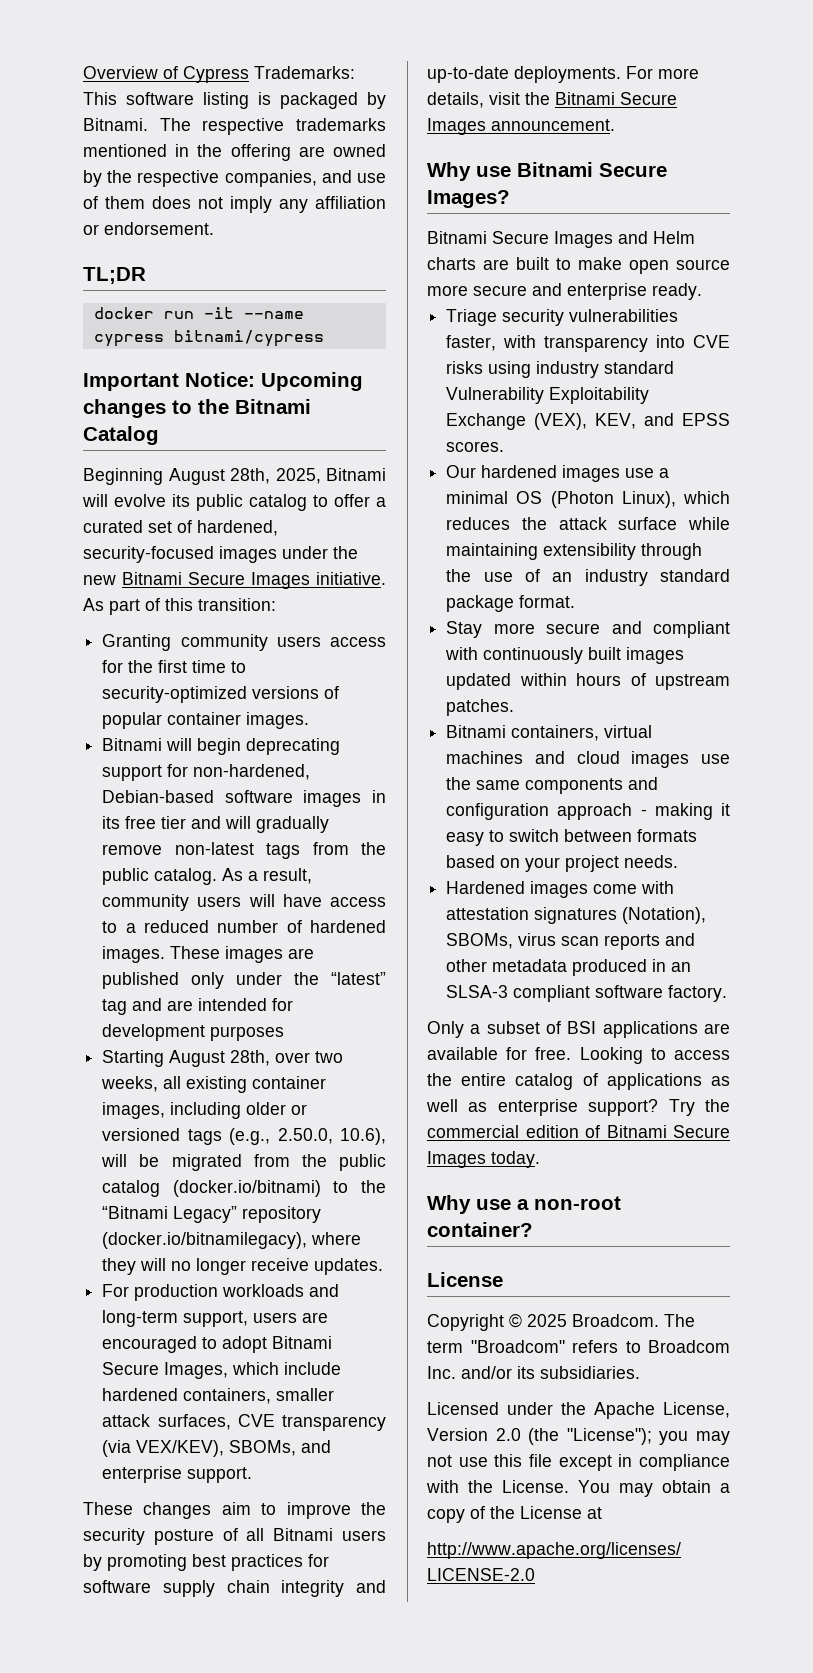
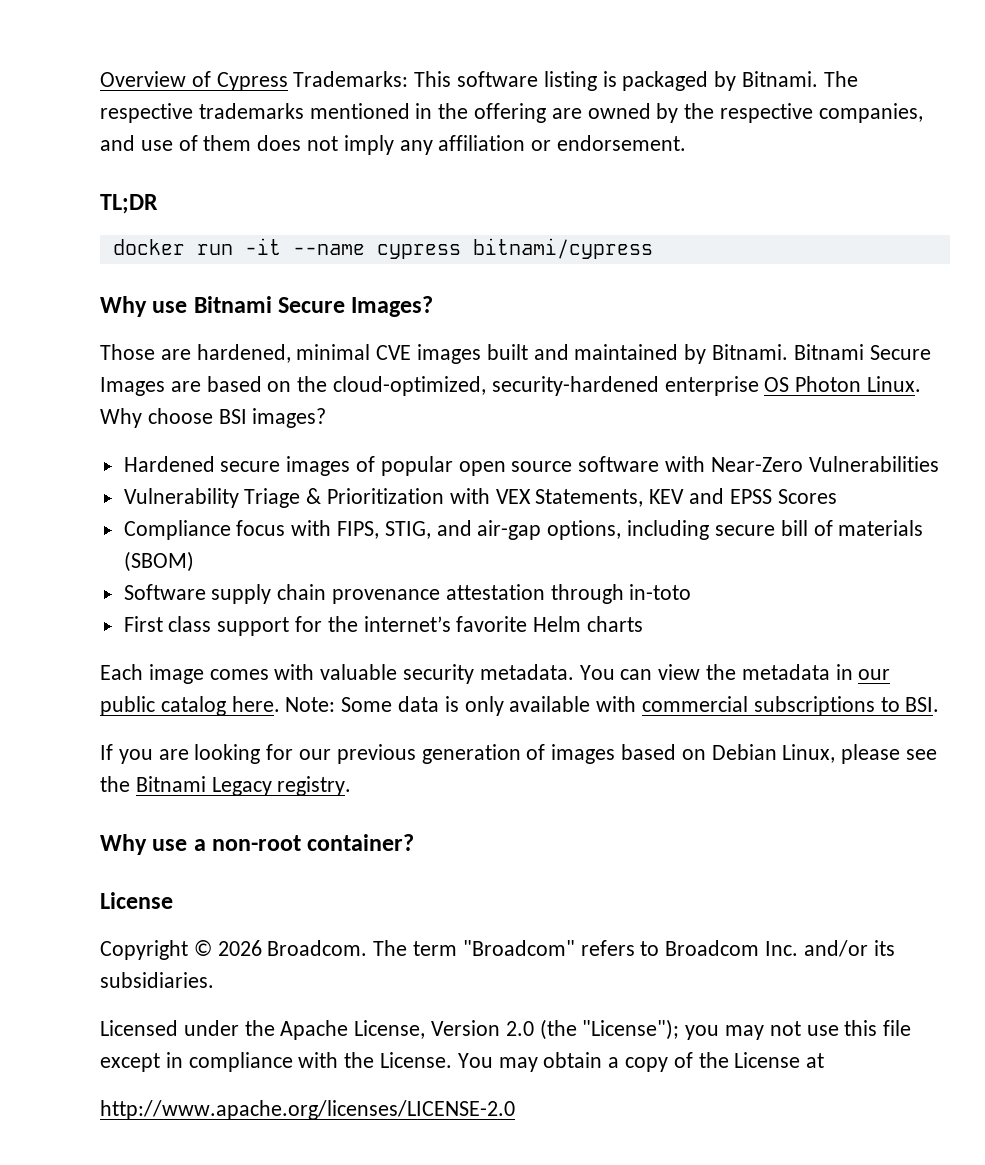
- Important Notice: Upcoming changes to the Bitnami Catalog
- Beginning August 28th, 2025, Bitnami will evolve its public catalog to offer a curated set of hardened, security-focused images under the new Bitnami Secure Images initiative. As part of this transition:
- Granting community users access for the first time to security-optimized versions of popular container images.
- Bitnami will begin deprecating support for non-hardened, Debian-based software images in its free tier and will gradually remove non-latest tags from the public catalog. As a result, community users will have access to a reduced number of hardened images. These images are published only under the “latest” tag and are intended for development purposes
- Starting August 28th, over two weeks, all existing container images, including older or versioned tags (e.g., 2.50.0, 10.6), will be migrated from the public catalog (docker.io/bitnami) to the “Bitnami Legacy” repository (docker.io/bitnamilegacy), where they will no longer receive updates.
- For production workloads and long-term support, users are encouraged to adopt Bitnami Secure Images, which include hardened containers, smaller attack surfaces, CVE transparency (via VEX/KEV), SBOMs, and enterprise support.
- These changes aim to improve the security posture of all Bitnami users by promoting best practices for software supply chain integrity and up-to-date deployments. For more details, visit the Bitnami Secure Images announcement.
- Bitnami Secure Images and Helm charts are built to make open source more secure and enterprise ready.
- Triage security vulnerabilities faster, with transparency into CVE risks using industry standard Vulnerability Exploitability Exchange (VEX), KEV, and EPSS scores.
- Our hardened images use a minimal OS (Photon Linux), which reduces the attack surface while maintaining extensibility through the use of an industry standard package format.
- Stay more secure and compliant with continuously built images updated within hours of upstream patches.
- Bitnami containers, virtual machines and cloud images use the same components and configuration approach - making it easy to switch between formats based on your project needs.
- Hardened images come with attestation signatures (Notation), SBOMs, virus scan reports and other metadata produced in an SLSA-3 compliant software factory.
- Only a subset of BSI applications are available for free. Looking to access the entire catalog of applications as well as enterprise support? Try the commercial edition of Bitnami Secure Images today.
+ Those are hardened, minimal CVE images built and maintained by Bitnami. Bitnami Secure Images are based on the cloud-optimized, security-hardened enterprise OS Photon Linux. Why choose BSI images?
+ Hardened secure images of popular open source software with Near-Zero Vulnerabilities
+ Vulnerability Triage & Prioritization with VEX Statements, KEV and EPSS Scores
+ Compliance focus with FIPS, STIG, and air-gap options, including secure bill of materials (SBOM)
+ Software supply chain provenance attestation through in-toto
+ First class support for the internet’s favorite Helm charts
+ Each image comes with valuable security metadata. You can view the metadata in our public catalog here. Note: Some data is only available with commercial subscriptions to BSI.
+ If you are looking for our previous generation of images based on Debian Linux, please see the Bitnami Legacy registry.
- Copyright © 2025 Broadcom.
+ Copyright © 2026 Broadcom.

